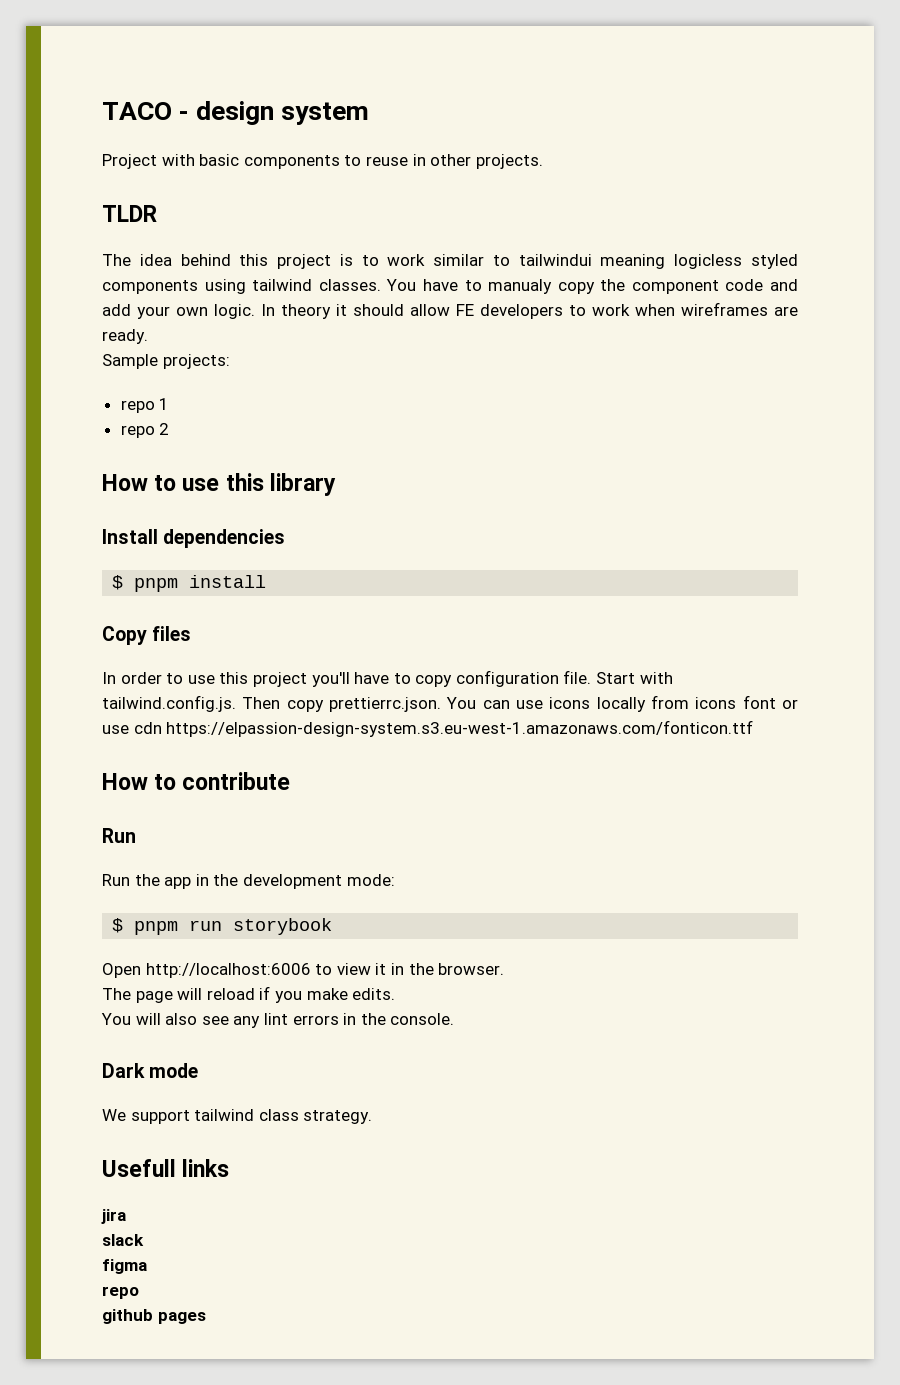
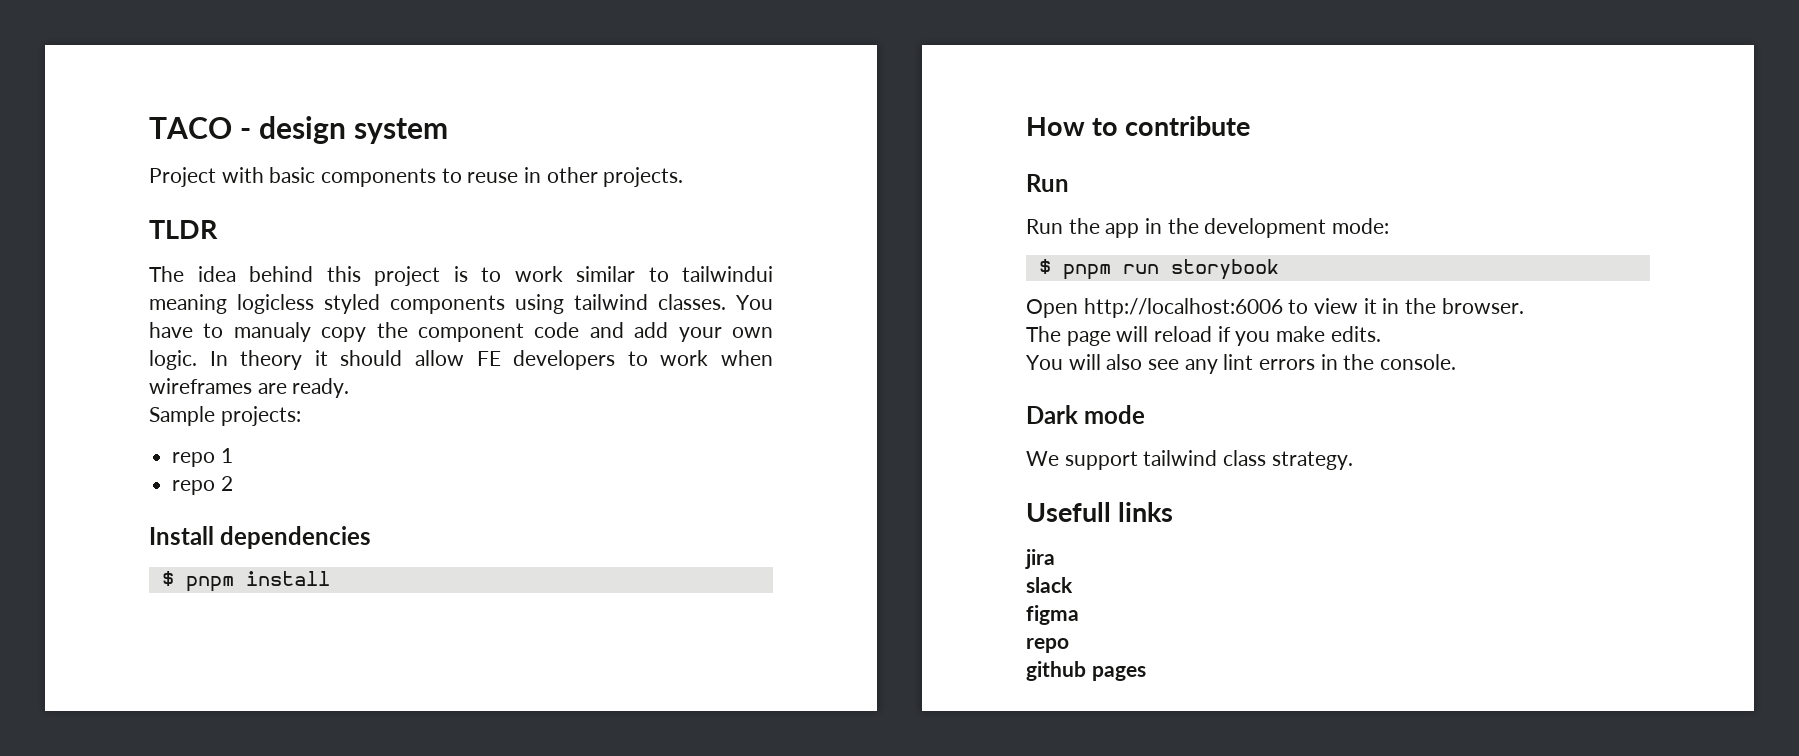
- How to use this library
- Copy files
- In order to use this project you'll have to copy configuration file. Start with tailwind.config.js. Then copy prettierrc.json. You can use icons locally from icons font or use cdn https://elpassion-design-system.s3.eu-west-1.amazonaws.com/fonticon.ttf

